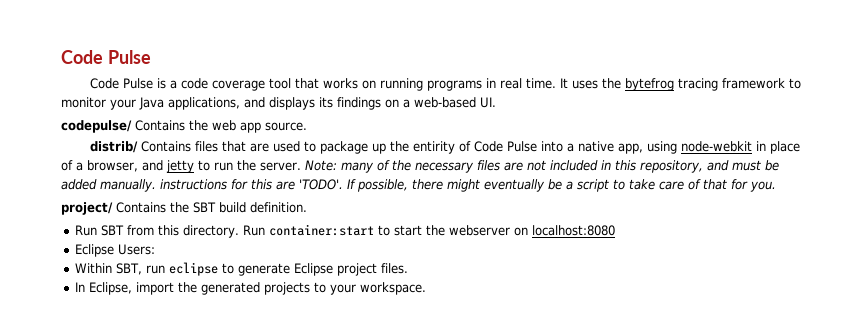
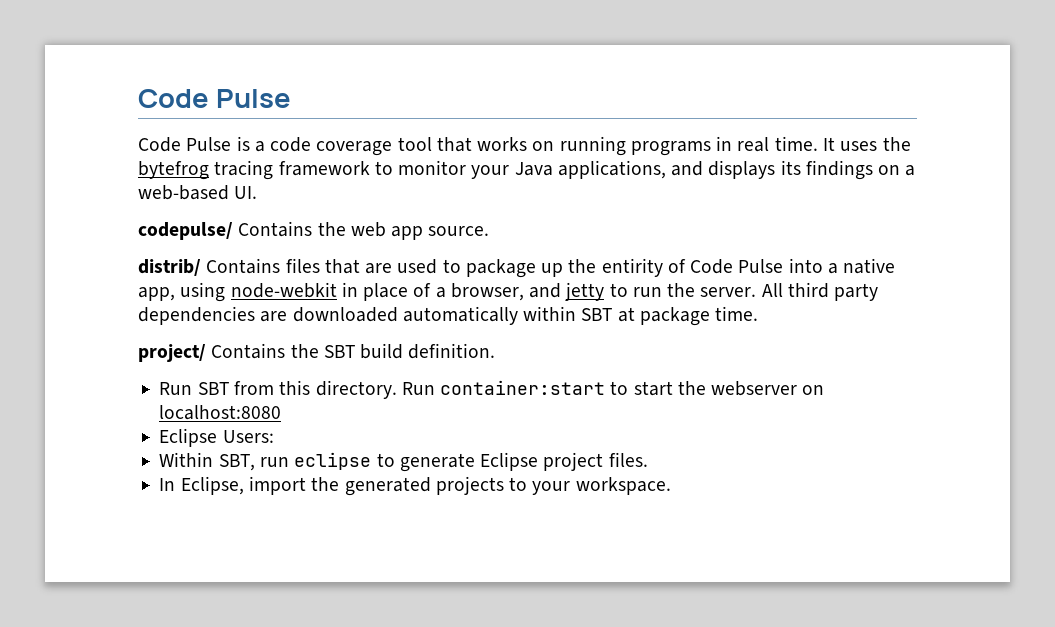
- Note: many of the necessary files are not included in this repository, and must be added manually. instructions for this are 'TODO'. If possible, there might eventually be a script to take care of that for you.
+ All third party dependencies are downloaded automatically within SBT at package time.

